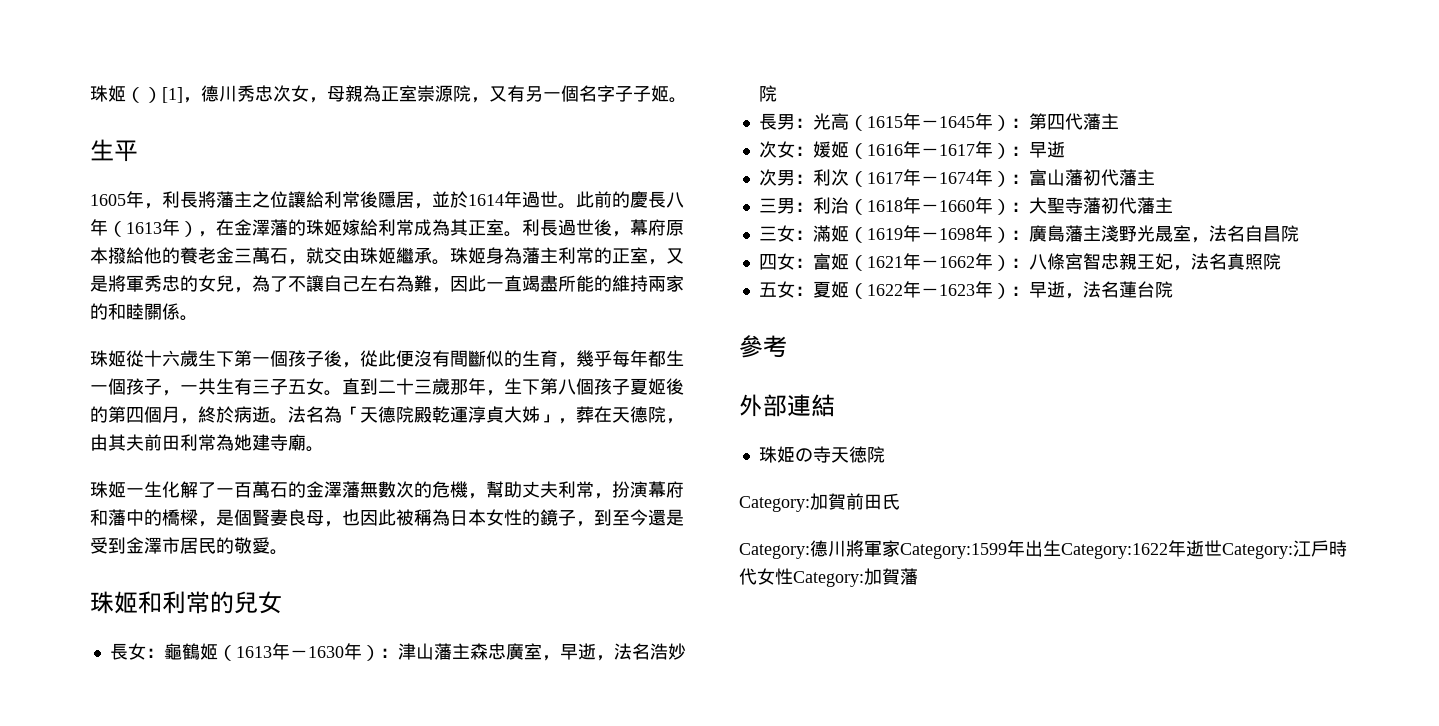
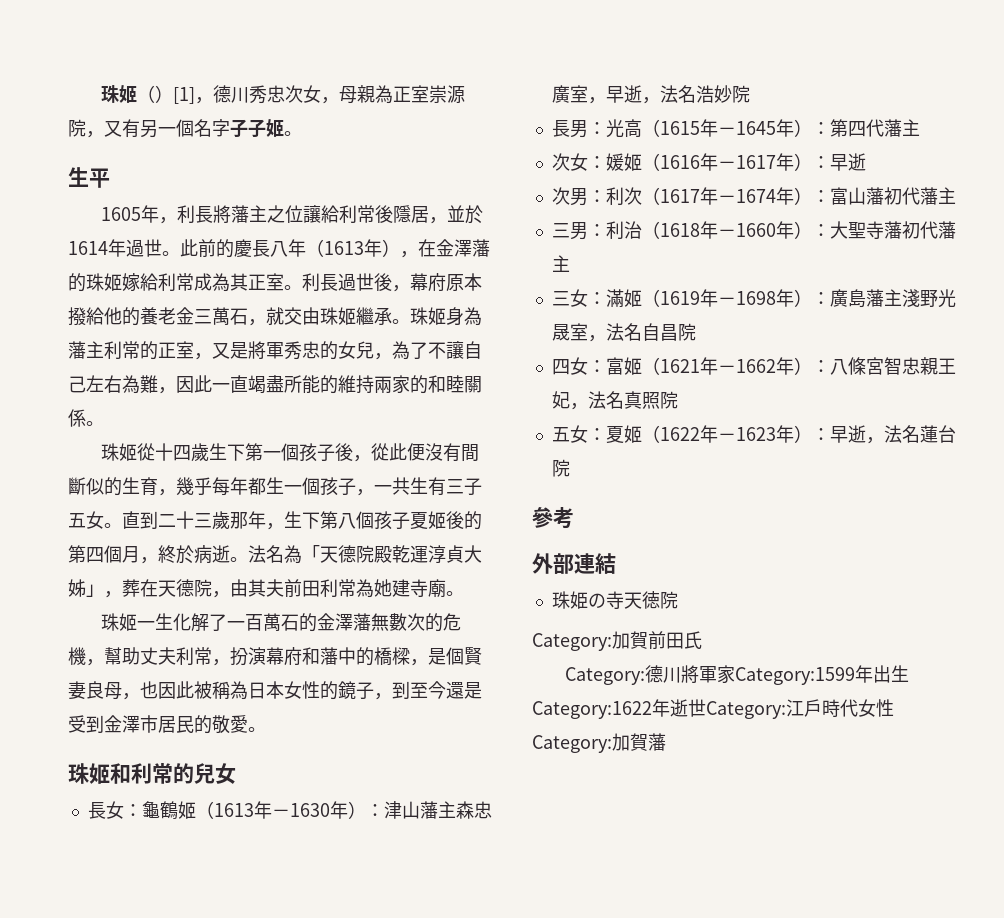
- 珠姬從十六歲生下第一個孩子後，從此便沒有間斷似的生育，幾乎每年都生一個孩子，一共生有三子五女。
+ 珠姬從十四歲生下第一個孩子後，從此便沒有間斷似的生育，幾乎每年都生一個孩子，一共生有三子五女。

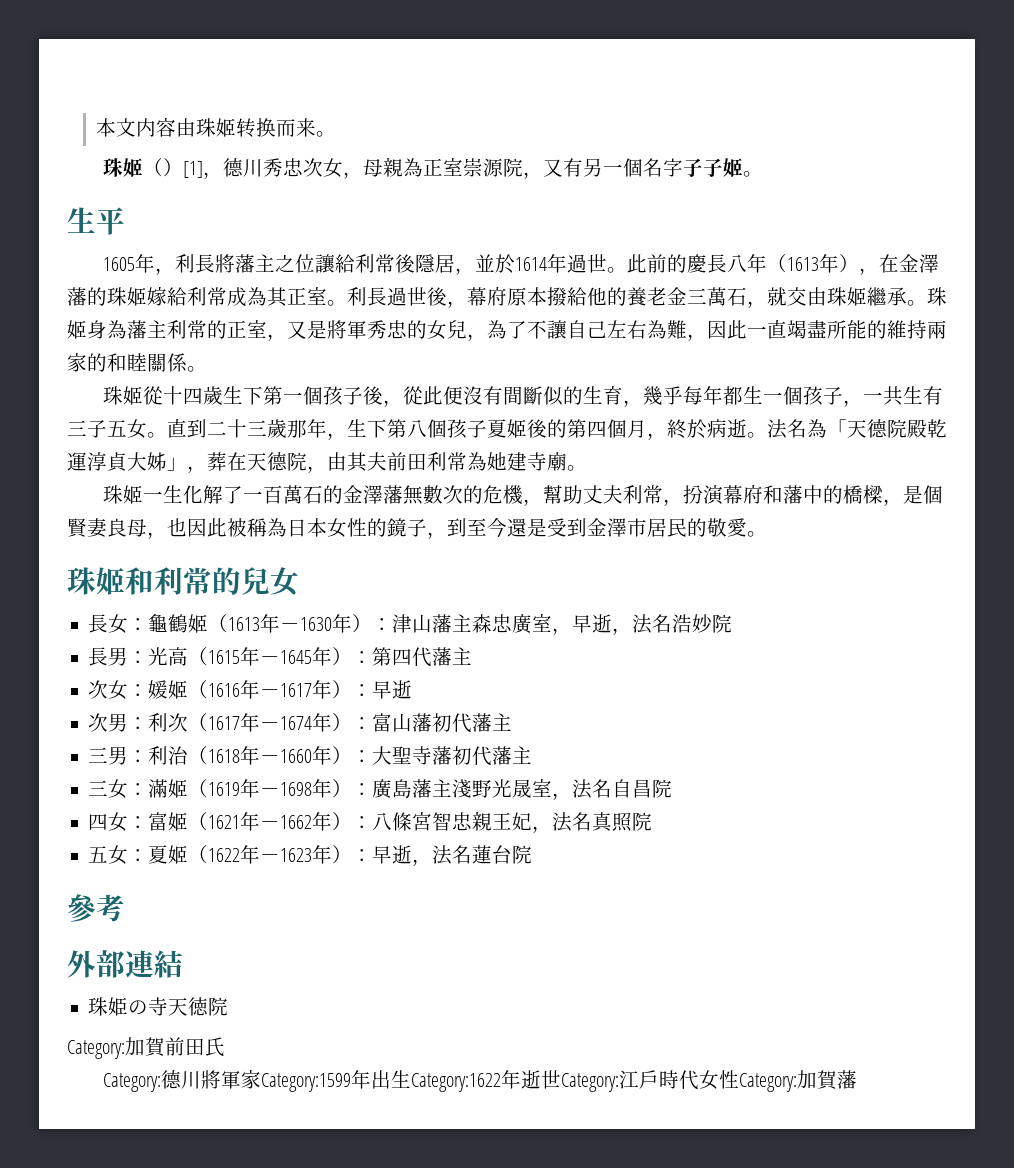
+ 本文内容由珠姬转换而来。

